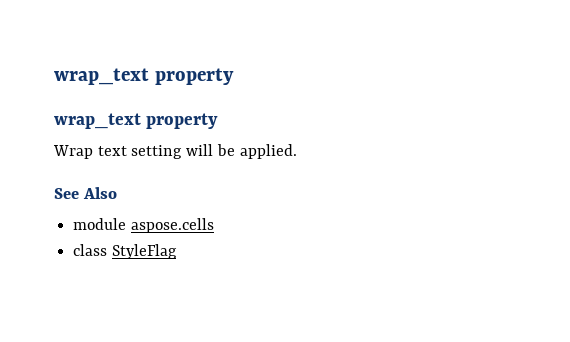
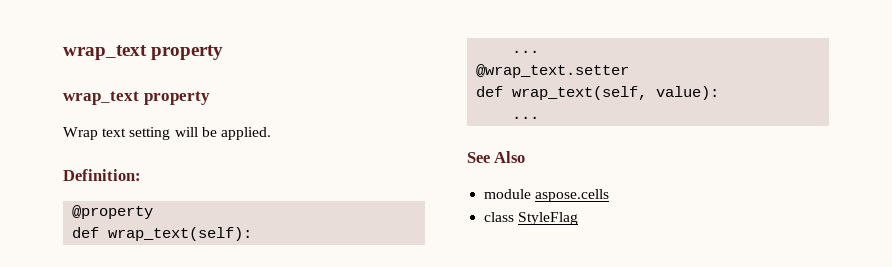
+ Definition:
+ @property
+ def wrap_text(self):
+ ...
+ @wrap_text.setter
+ def wrap_text(self, value):
+ ...

